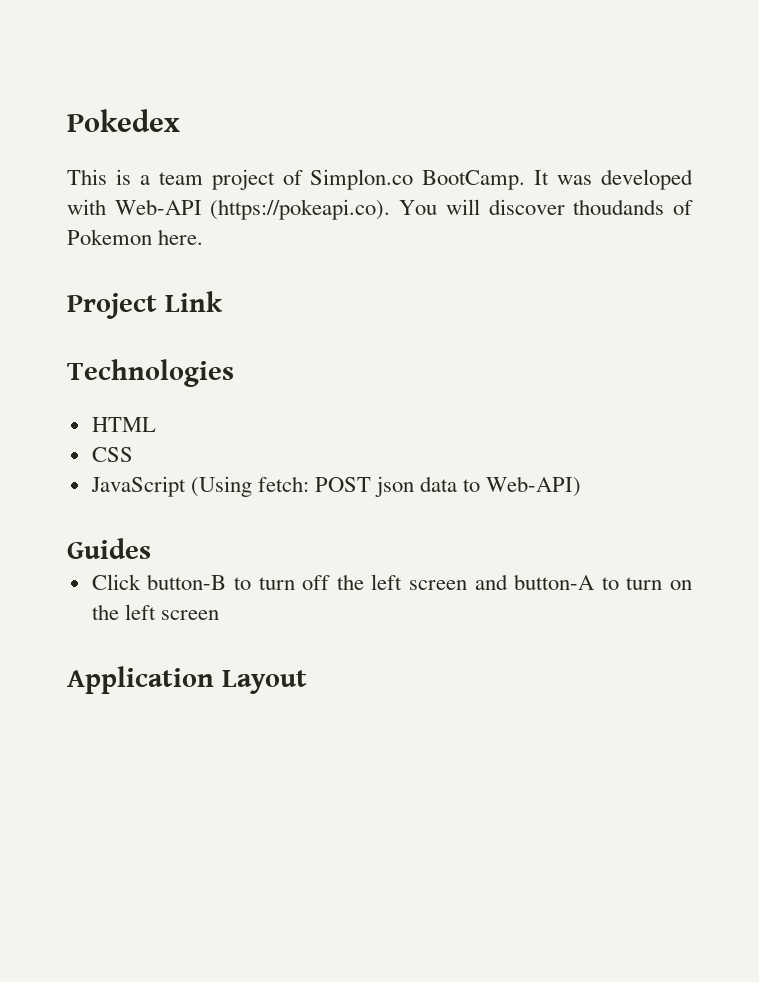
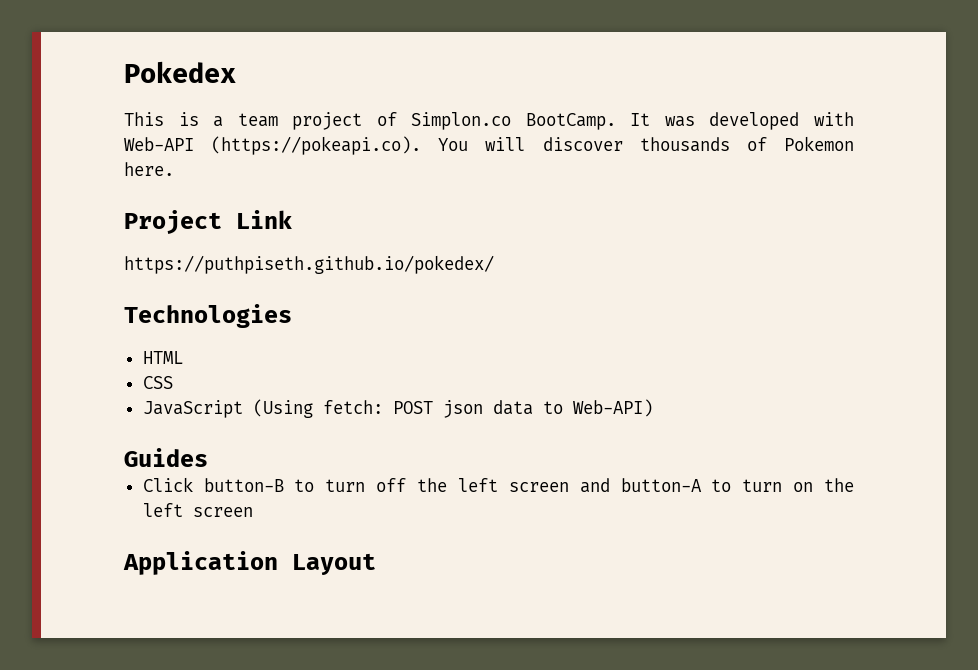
- It was developed with Web-API (https://pokeapi.co). You will discover thoudands of Pokemon here.
+ It was developed with Web-API (https://pokeapi.co). You will discover thousands of Pokemon here.
+ https://puthpiseth.github.io/pokedex/

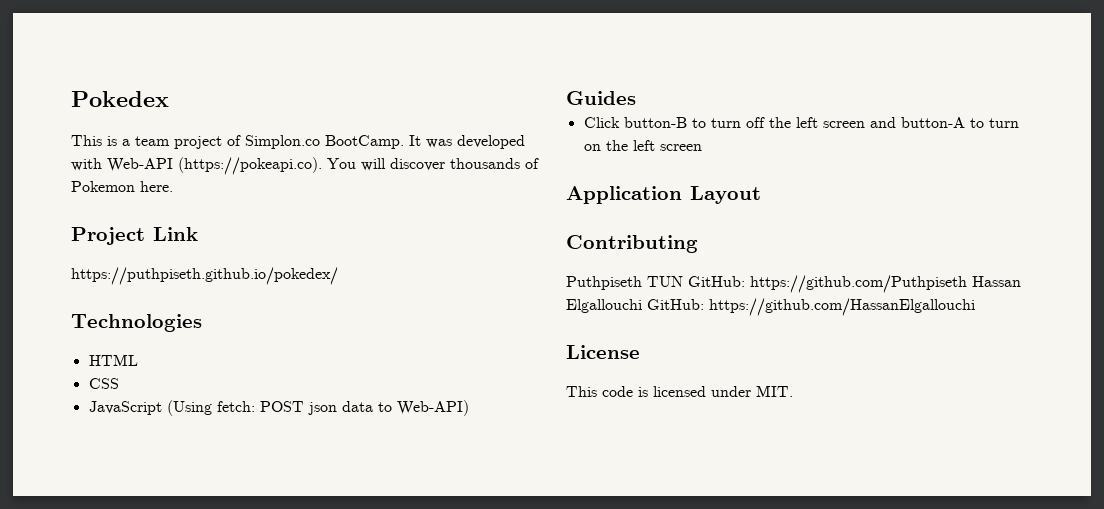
+ Contributing
+ Puthpiseth TUN GitHub: https://github.com/Puthpiseth Hassan Elgallouchi GitHub: https://github.com/HassanElgallouchi
+ License
+ This code is licensed under MIT.

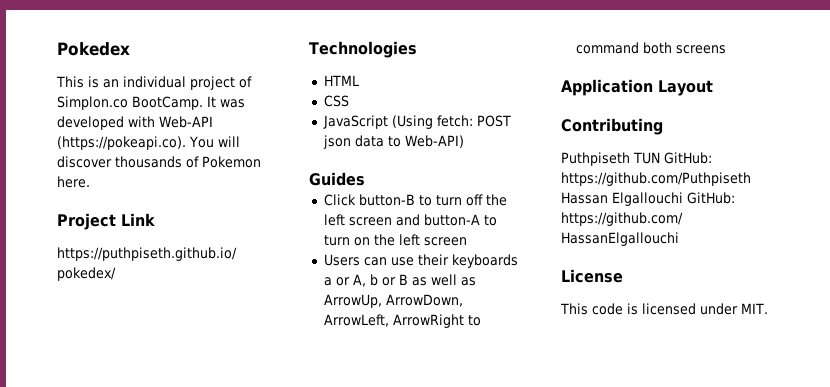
- This is a team project of Simplon.co BootCamp.
+ This is an individual project of Simplon.co BootCamp.
+ Users can use their keyboards a or A, b or B as well as ArrowUp, ArrowDown, ArrowLeft, ArrowRight to command both screens

